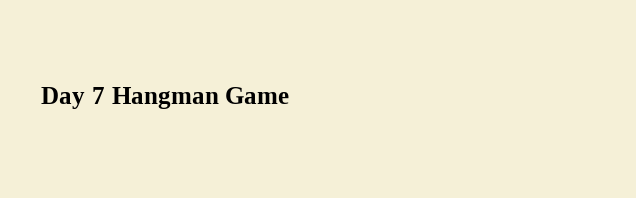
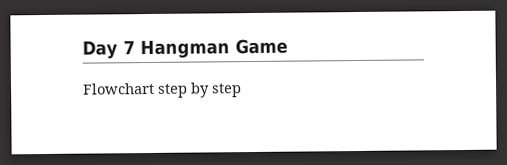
+ Flowchart step by step

